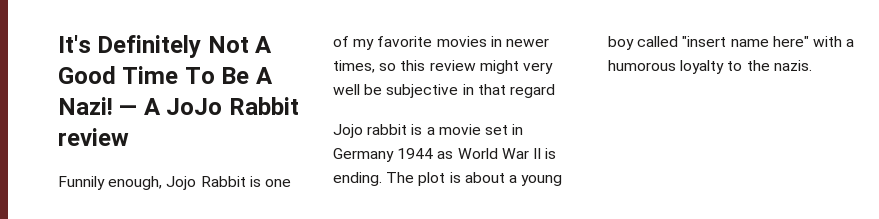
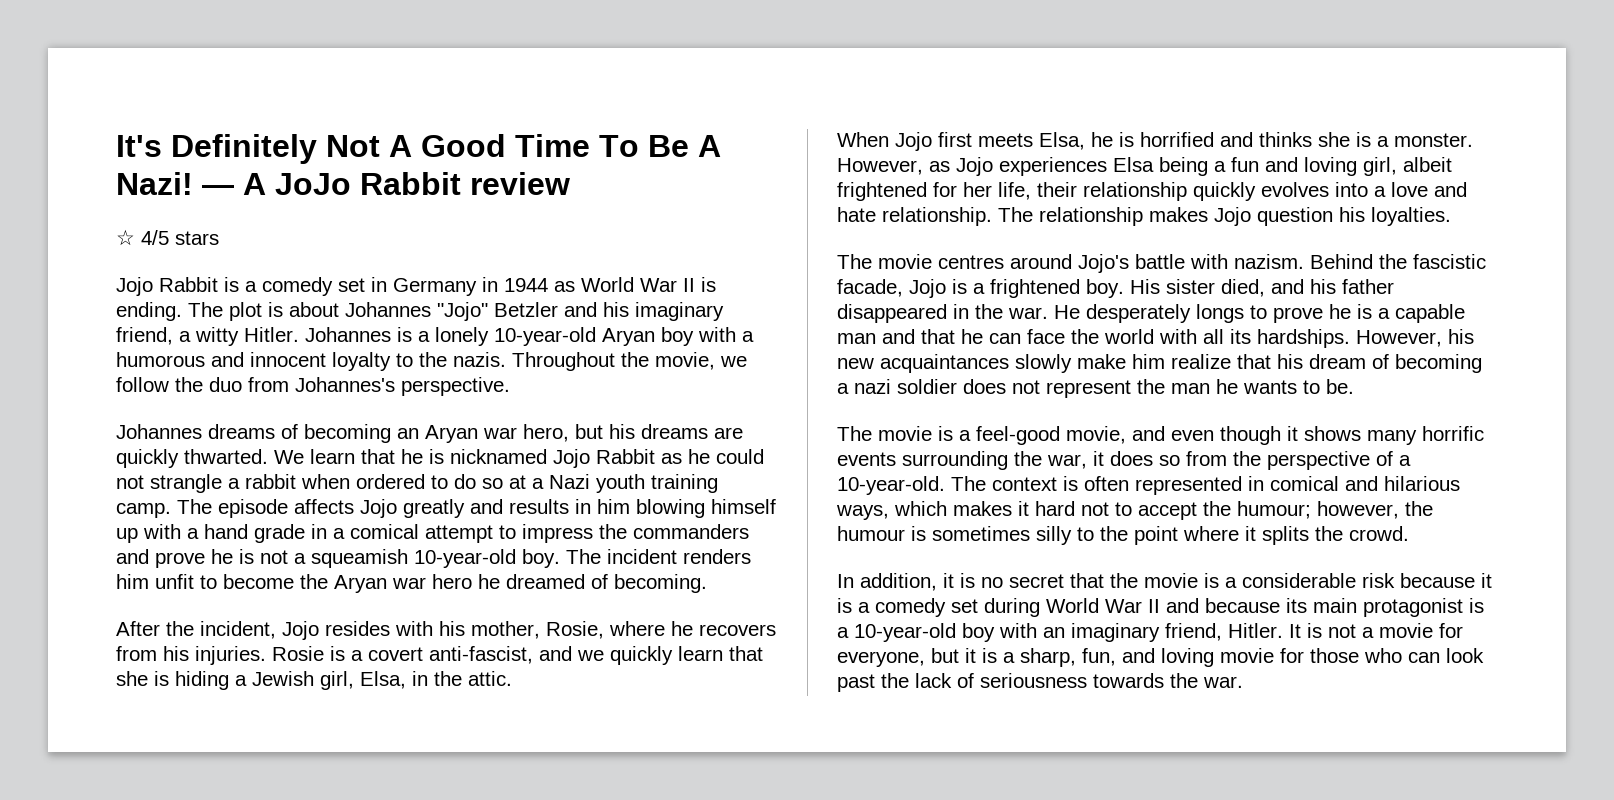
- Funnily enough, Jojo Rabbit is one of my favorite movies in newer times, so this review might very well be subjective in that regard
- Jojo rabbit is a movie set in Germany 1944 as World War II is ending.
+ ☆ 4/5 stars
+ Jojo Rabbit is a comedy set in Germany in 1944 as World War II is ending.
- The plot is about a young boy called "insert name here" with a humorous loyalty to the nazis.
+ The plot is about Johannes "Jojo" Betzler and his imaginary friend, a witty Hitler. Johannes is a lonely 10-year-old Aryan boy with a humorous and innocent loyalty to the nazis.
+ Throughout the movie, we follow the duo from Johannes's perspective.
+ Johannes dreams of becoming an Aryan war hero, but his dreams are quickly thwarted. We learn that he is nicknamed Jojo Rabbit as he could not strangle a rabbit when ordered to do so at a Nazi youth training camp. The episode affects Jojo greatly and results in him blowing himself up with a hand grade in a comical attempt to impress the commanders and prove he is not a squeamish 10-year-old boy. The incident renders him unfit to become the Aryan war hero he dreamed of becoming.
+ After the incident, Jojo resides with his mother, Rosie, where he recovers from his injuries. Rosie is a covert anti-fascist, and we quickly learn that she is hiding a Jewish girl, Elsa, in the attic.
+ When Jojo first meets Elsa, he is horrified and thinks she is a monster. However, as Jojo experiences Elsa being a fun and loving girl, albeit frightened for her life, their relationship quickly evolves into a love and hate relationship. The relationship makes Jojo question his loyalties.
+ The movie centres around Jojo's battle with nazism. Behind the fascistic facade, Jojo is a frightened boy. His sister died, and his father disappeared in the war. He desperately longs to prove he is a capable man and that he can face the world with all its hardships. However, his new acquaintances slowly make him realize that his dream of becoming a nazi soldier does not represent the man he wants to be.
+ The movie is a feel-good movie, and even though it shows many horrific events surrounding the war, it does so from the perspective of a 10-year-old. The context is often represented in comical and hilarious ways, which makes it hard not to accept the humour; however, the humour is sometimes silly to the point where it splits the crowd.
+ In addition, it is no secret that the movie is a considerable risk because it is a comedy set during World War II and because its main protagonist is a 10-year-old boy with an imaginary friend, Hitler. It is not a movie for everyone, but it is a sharp, fun, and loving movie for those who can look past the lack of seriousness towards the war.

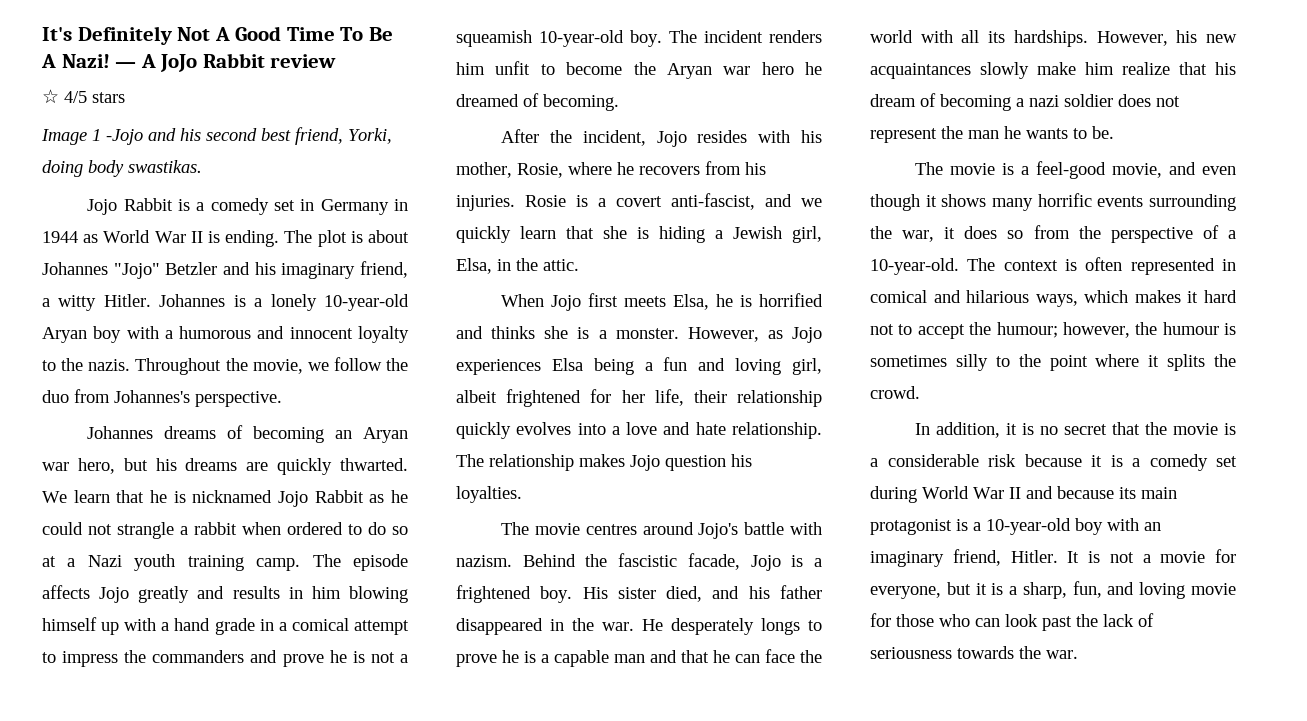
+ Image 1 -Jojo and his second best friend, Yorki, doing body swastikas.

